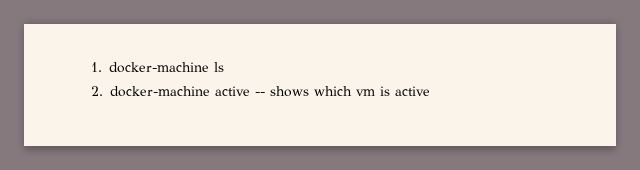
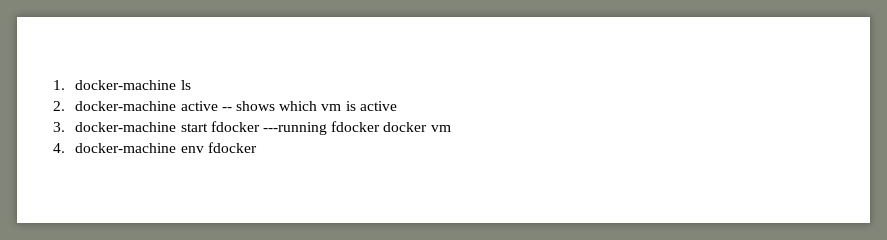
+ 3. docker-machine start fdocker ---running fdocker docker vm
+ 4. docker-machine env fdocker

